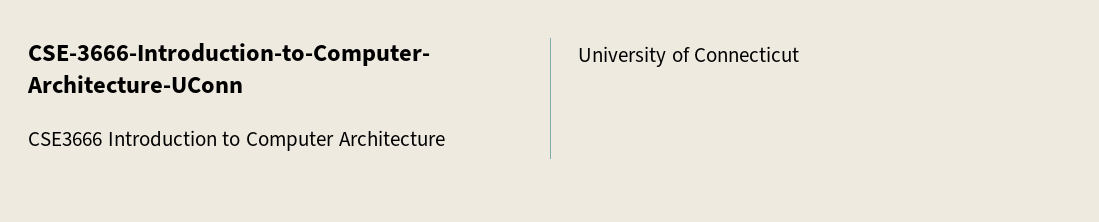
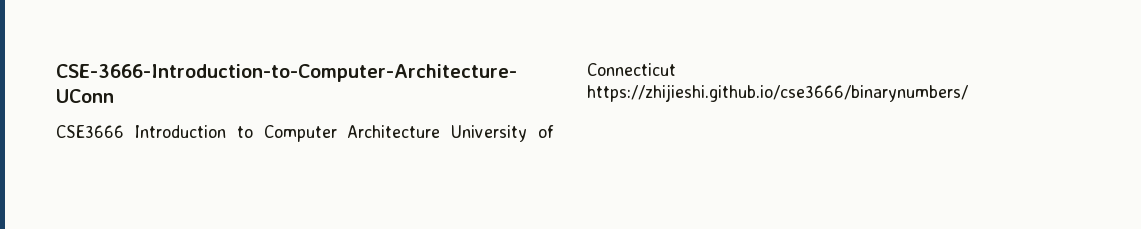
+ https://zhijieshi.github.io/cse3666/binarynumbers/

